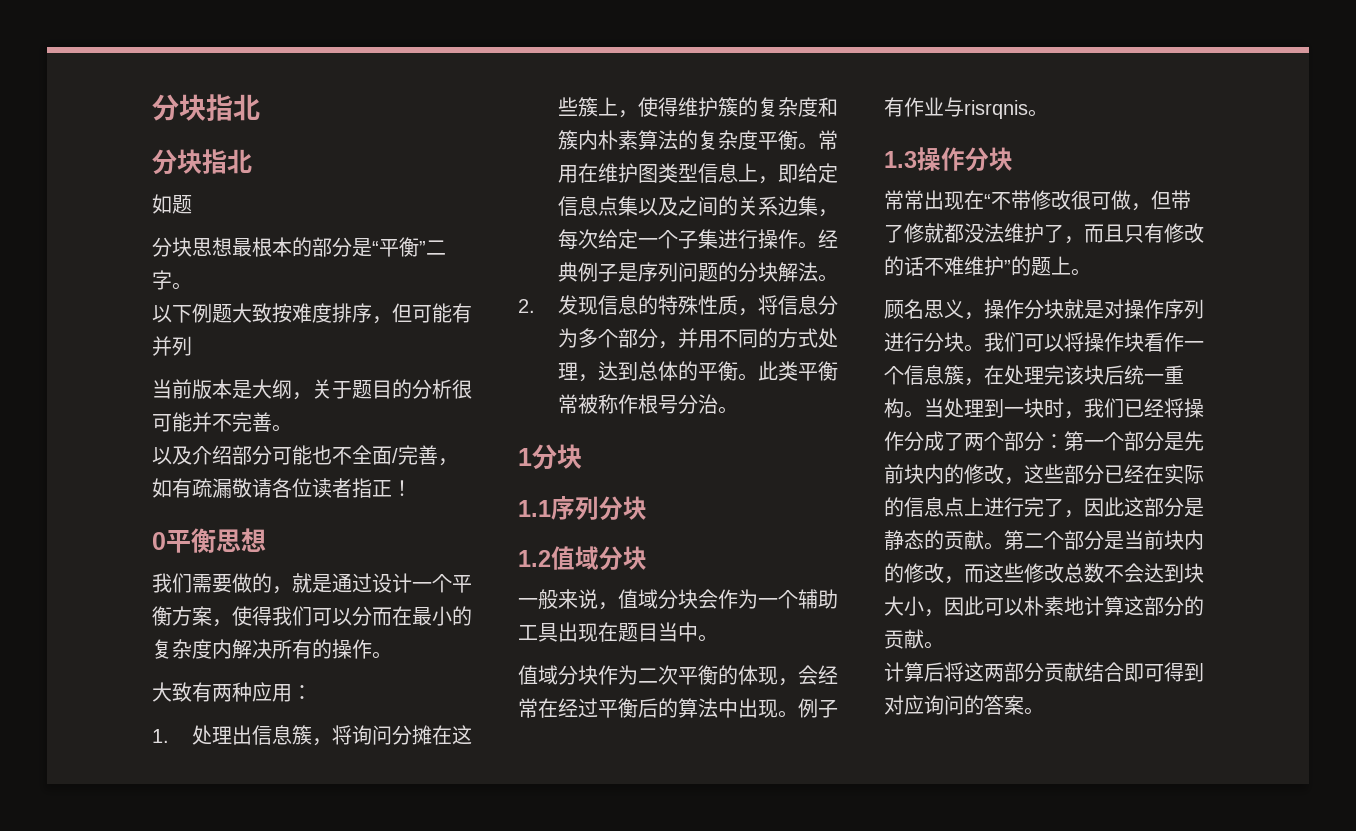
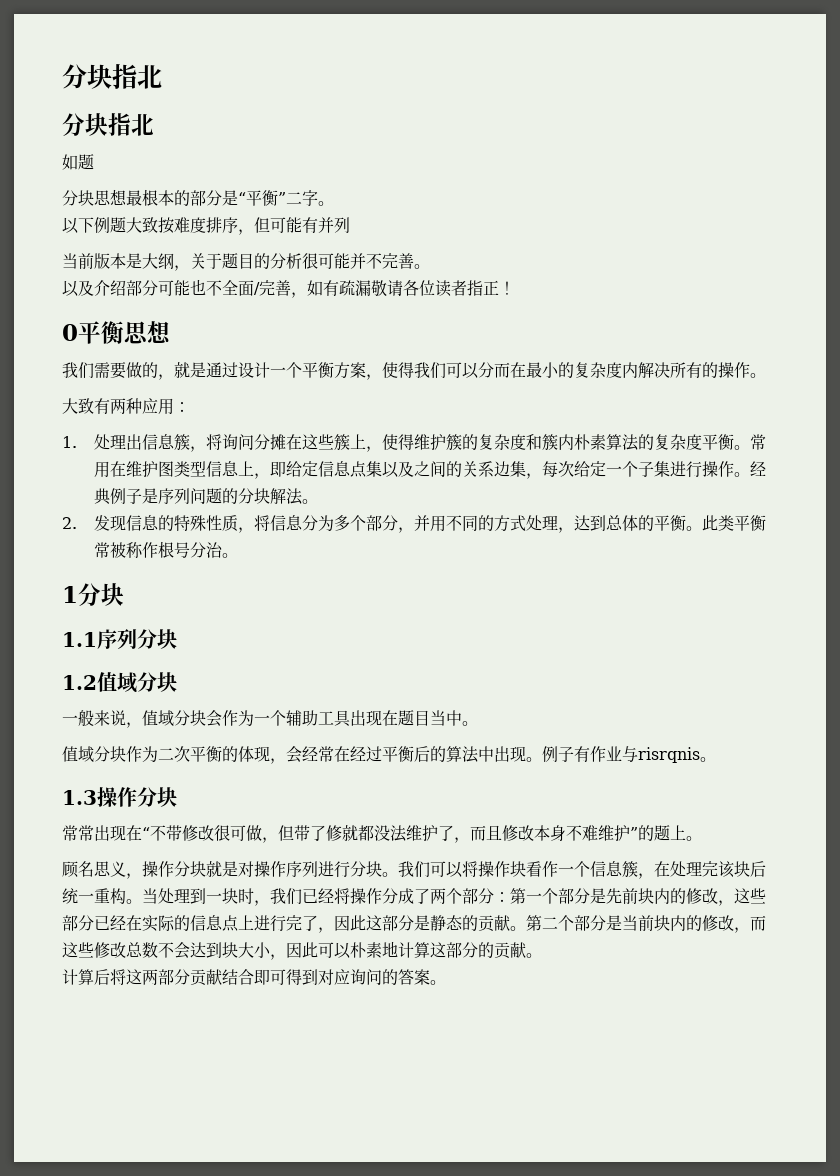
- 常常出现在“不带修改很可做，但带了修就都没法维护了，而且只有修改的话不难维护”的题上。
+ 常常出现在“不带修改很可做，但带了修就都没法维护了，而且修改本身不难维护”的题上。

